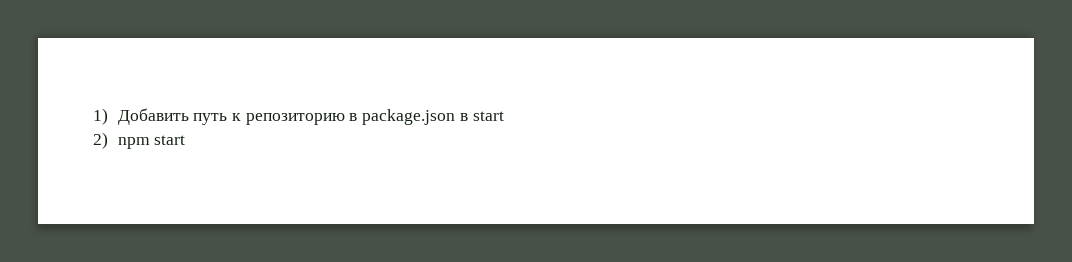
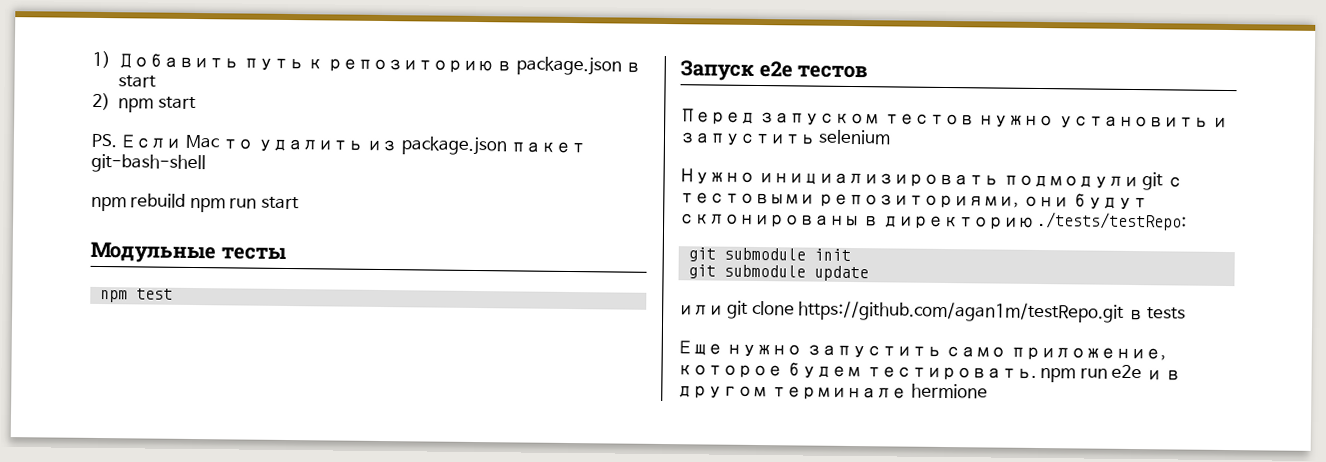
+ PS. Если Mac то удалить из package.json пакет git-bash-shell
+ npm rebuild npm run start
+ Модульные тесты
+ npm test
+ Запуск e2e тестов
+ Перед запуском тестов нужно установить и запустить selenium
+ Нужно инициализировать подмодули git с тестовыми репозиториями, они будут склонированы в директорию ./tests/testRepo:
+ git submodule init
+ git submodule update
+ или git clone https://github.com/agan1m/testRepo.git в tests
+ Еще нужно запустить само приложение, которое будем тестировать. npm run e2e и в другом терминале hermione

